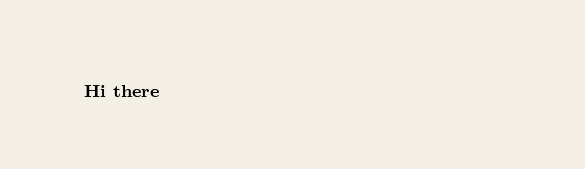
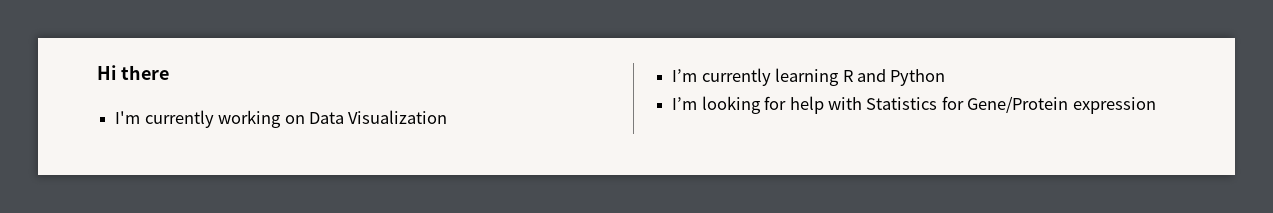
+ I'm currently working on Data Visualization
+ I’m currently learning R and Python
+ I’m looking for help with Statistics for Gene/Protein expression

